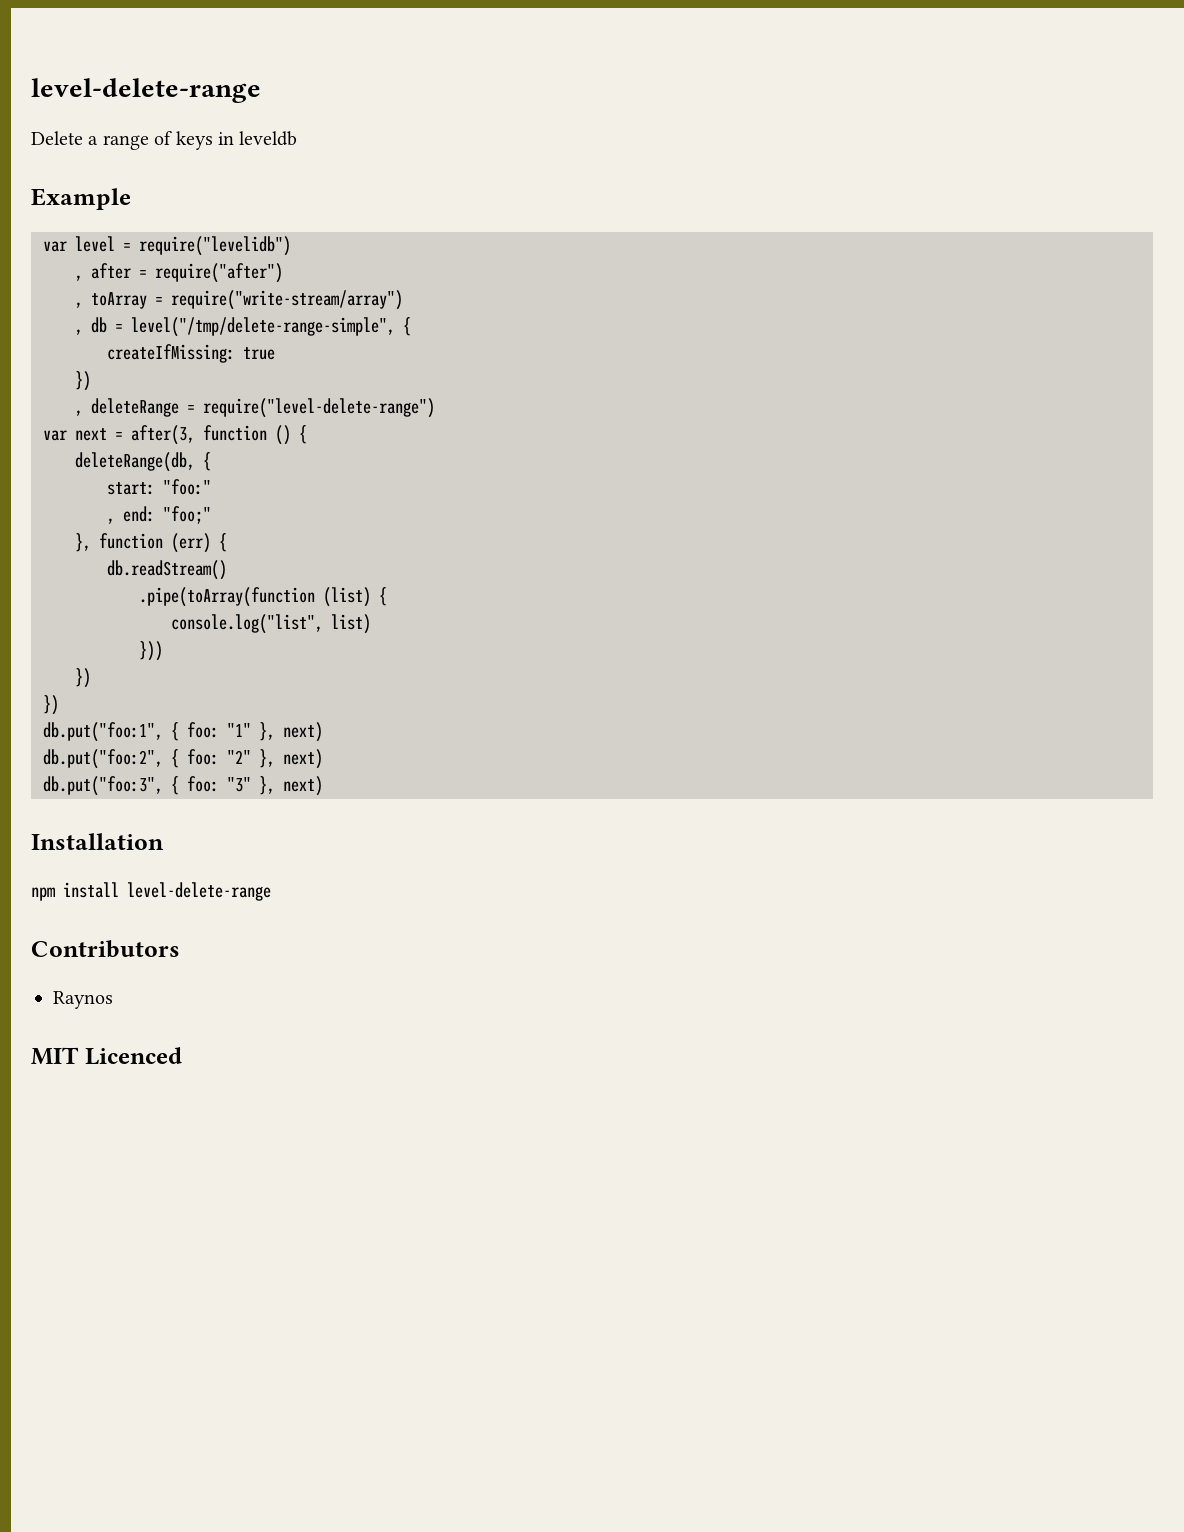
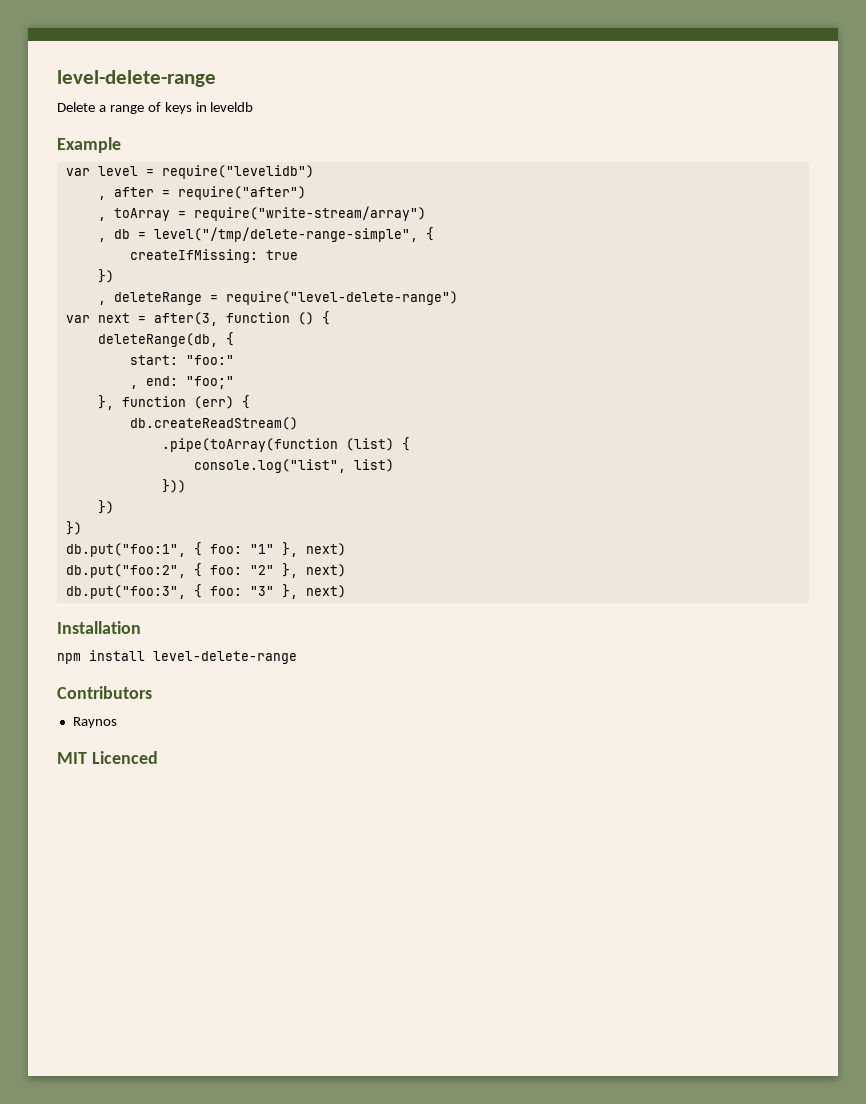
- db.readStream()
+ db.createReadStream()

